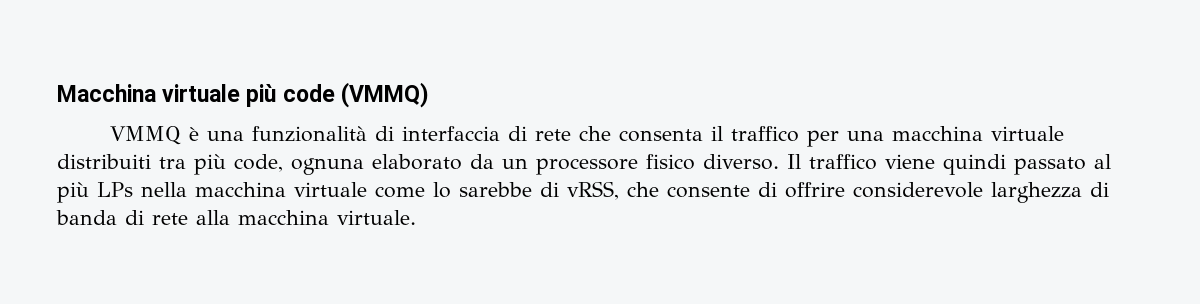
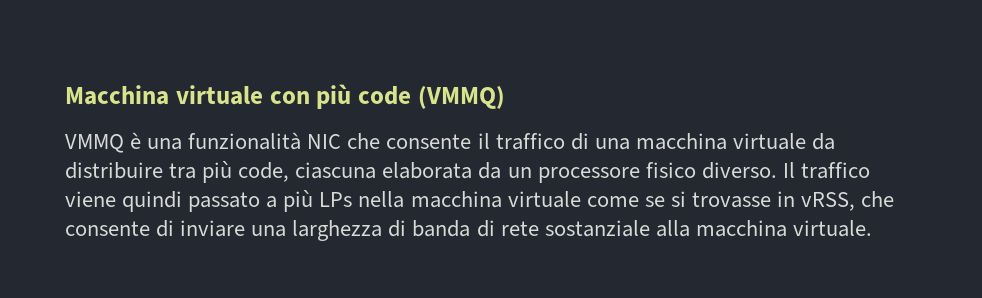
- Macchina virtuale più code (VMMQ)
+ Macchina virtuale con più code (VMMQ)
- VMMQ è una funzionalità di interfaccia di rete che consenta il traffico per una macchina virtuale distribuiti tra più code, ognuna elaborato da un processore fisico diverso.
+ VMMQ è una funzionalità NIC che consente il traffico di una macchina virtuale da distribuire tra più code, ciascuna elaborata da un processore fisico diverso.
- Il traffico viene quindi passato al più LPs nella macchina virtuale come lo sarebbe di vRSS, che consente di offrire considerevole larghezza di banda di rete alla macchina virtuale.
+ Il traffico viene quindi passato a più LPs nella macchina virtuale come se si trovasse in vRSS, che consente di inviare una larghezza di banda di rete sostanziale alla macchina virtuale.

